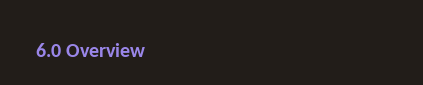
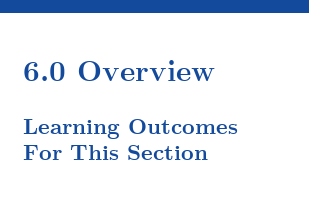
+ Learning Outcomes For This Section

